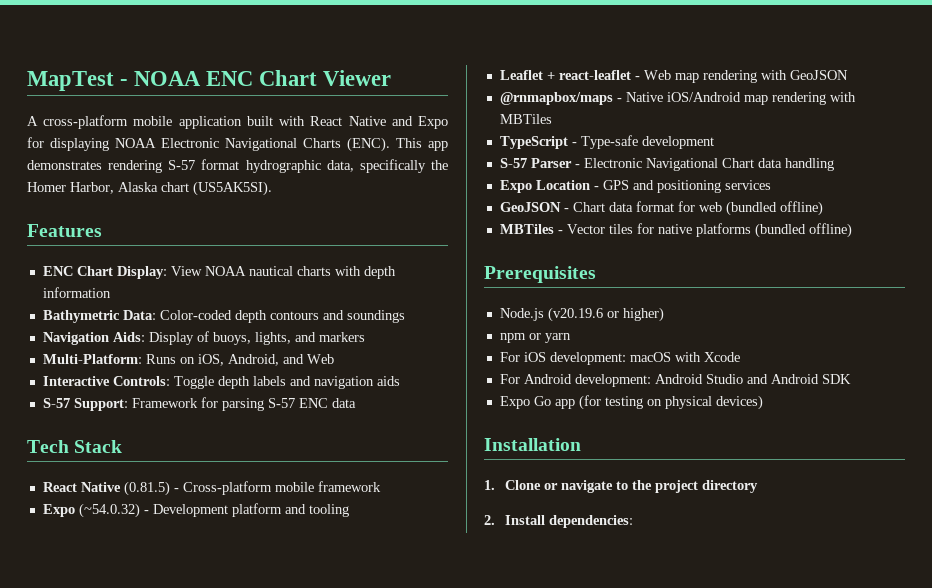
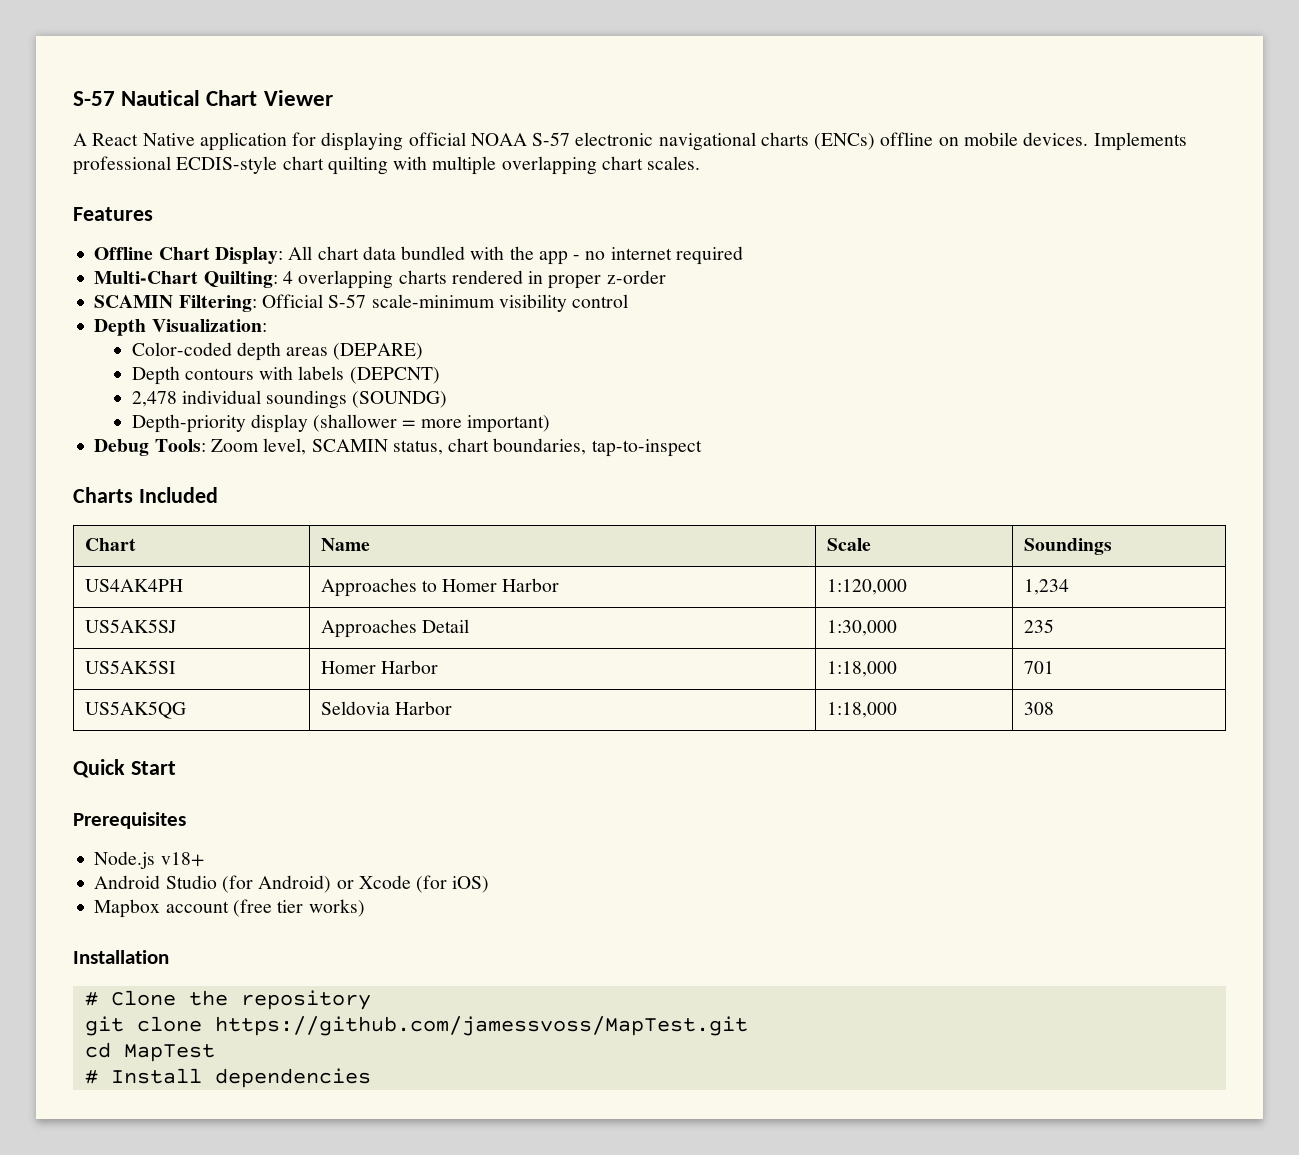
- MapTest - NOAA ENC Chart Viewer
+ S-57 Nautical Chart Viewer
- A cross-platform mobile application built with React Native and Expo for displaying NOAA Electronic Navigational Charts (ENC). This app demonstrates rendering S-57 format hydrographic data, specifically the Homer Harbor, Alaska chart (US5AK5SI).
+ A React Native application for displaying official NOAA S-57 electronic navigational charts (ENCs) offline on mobile devices. Implements professional ECDIS-style chart quilting with multiple overlapping chart scales.
- ENC Chart Display: View NOAA nautical charts with depth information
- Bathymetric Data: Color-coded depth contours and soundings
- Navigation Aids: Display of buoys, lights, and markers
- Multi-Platform: Runs on iOS, Android, and Web
- Interactive Controls: Toggle depth labels and navigation aids
- S-57 Support: Framework for parsing S-57 ENC data
- Tech Stack
- React Native (0.81.5) - Cross-platform mobile framework
- Expo (~54.0.32) - Development platform and tooling
- Leaflet + react-leaflet - Web map rendering with GeoJSON
- @rnmapbox/maps - Native iOS/Android map rendering with MBTiles
- TypeScript - Type-safe development
- S-57 Parser - Electronic Navigational Chart data handling
- Expo Location - GPS and positioning services
- GeoJSON - Chart data format for web (bundled offline)
- MBTiles - Vector tiles for native platforms (bundled offline)
+ Offline Chart Display: All chart data bundled with the app - no internet required
+ Multi-Chart Quilting: 4 overlapping charts rendered in proper z-order
+ SCAMIN Filtering: Official S-57 scale-minimum visibility control
+ Depth Visualization:
+ Color-coded depth areas (DEPARE)
+ Depth contours with labels (DEPCNT)
+ 2,478 individual soundings (SOUNDG)
+ Depth-priority display (shallower = more important)
+ Debug Tools: Zoom level, SCAMIN status, chart boundaries, tap-to-inspect
+ Charts Included
+ Chart | Name | Scale | Soundings
+ US4AK4PH | Approaches to Homer Harbor | 1:120,000 | 1,234
+ US5AK5SJ | Approaches Detail | 1:30,000 | 235
+ US5AK5SI | Homer Harbor | 1:18,000 | 701
+ US5AK5QG | Seldovia Harbor | 1:18,000 | 308
+ Quick Start
  Prerequisites
- Node.js (v20.19.6 or higher)
- npm or yarn
- For iOS development: macOS with Xcode
- For Android development: Android Studio and Android SDK
- Expo Go app (for testing on physical devices)
+ Node.js v18+
+ Android Studio (for Android) or Xcode (for iOS)
+ Mapbox account (free tier works)
  Installation
- 1. Clone or navigate to the project directory
- 2. Install dependencies:
+ # Clone the repository
+ git clone https://github.com/jamessvoss/MapTest.git
+ cd MapTest
+ # Install dependencies

